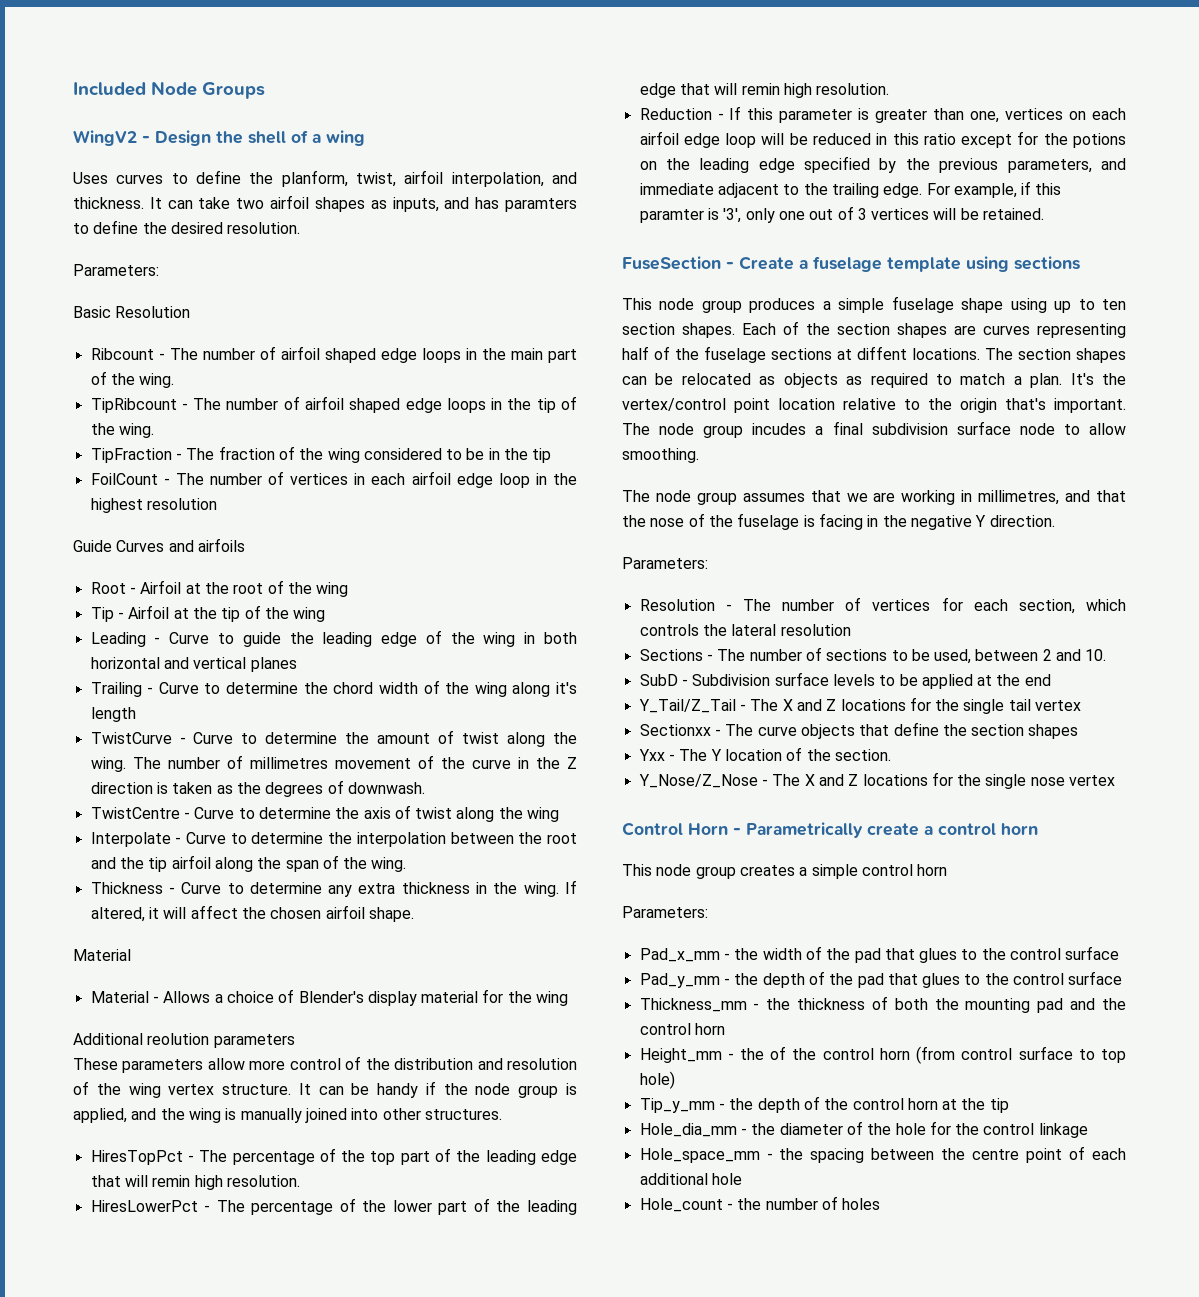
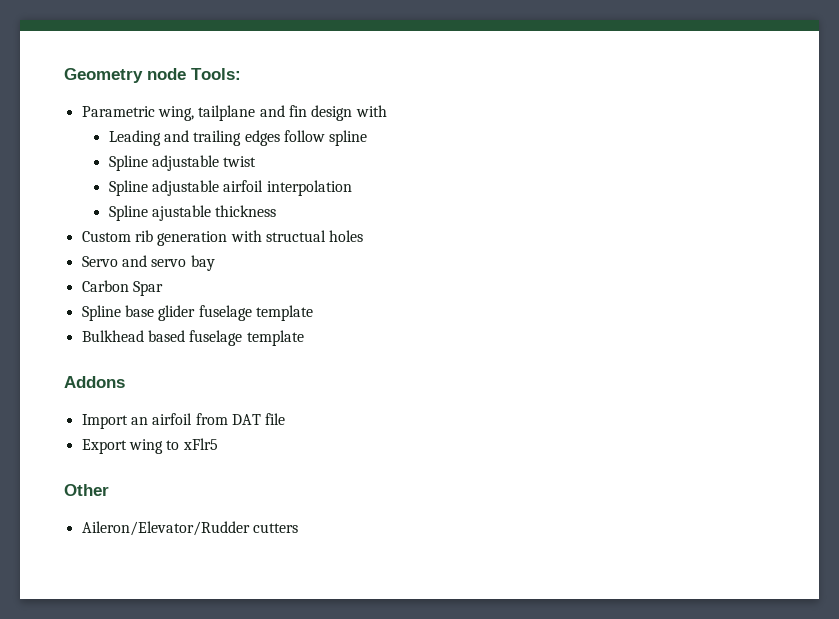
- Included Node Groups
- WingV2 - Design the shell of a wing
- Uses curves to define the planform, twist, airfoil interpolation, and thickness. It can take two airfoil shapes as inputs, and has paramters to define the desired resolution.
- Parameters:
- Basic Resolution
- Ribcount - The number of airfoil shaped edge loops in the main part of the wing.
- TipRibcount - The number of airfoil shaped edge loops in the tip of the wing.
- TipFraction - The fraction of the wing considered to be in the tip
- FoilCount - The number of vertices in each airfoil edge loop in the highest resolution
- Guide Curves and airfoils
- Root - Airfoil at the root of the wing
- Tip - Airfoil at the tip of the wing
- Leading - Curve to guide the leading edge of the wing in both horizontal and vertical planes
- Trailing - Curve to determine the chord width of the wing along it's length
- TwistCurve - Curve to determine the amount of twist along the wing. The number of millimetres movement of the curve in the Z direction is taken as the degrees of downwash.
- TwistCentre - Curve to determine the axis of twist along the wing
- Interpolate - Curve to determine the interpolation between the root and the tip airfoil along the span of the wing.
- Thickness - Curve to determine any extra thickness in the wing. If altered, it will affect the chosen airfoil shape.
- Material
- Material - Allows a choice of Blender's display material for the wing
- Additional reolution parameters
- These parameters allow more control of the distribution and resolution of the wing vertex structure. It can be handy if the node group is applied, and the wing is manually joined into other structures.
- HiresTopPct - The percentage of the top part of the leading edge that will remin high resolution.
- HiresLowerPct - The percentage of the lower part of the leading edge that will remin high resolution.
- Reduction - If this parameter is greater than one, vertices on each airfoil edge loop will be reduced in this ratio except for the potions on the leading edge specified by the previous parameters, and immediate adjacent to the trailing edge. For example, if this paramter is '3', only one out of 3 vertices will be retained.
- FuseSection - Create a fuselage template using sections
- This node group produces a simple fuselage shape using up to ten section shapes. Each of the section shapes are curves representing half of the fuselage sections at diffent locations. The section shapes can be relocated as objects as required to match a plan. It's the vertex/control point location relative to the origin that's important. The node group incudes a final subdivision surface node to allow smoothing.
- The node group assumes that we are working in millimetres, and that the nose of the fuselage is facing in the negative Y direction.
- Parameters:
- Resolution - The number of vertices for each section, which controls the lateral resolution
- Sections - The number of sections to be used, between 2 and 10.
- SubD - Subdivision surface levels to be applied at the end
- Y_Tail/Z_Tail - The X and Z locations for the single tail vertex
- Sectionxx - The curve objects that define the section shapes
- Yxx - The Y location of the section.
- Y_Nose/Z_Nose - The X and Z locations for the single nose vertex
- Control Horn - Parametrically create a control horn
- This node group creates a simple control horn
- Parameters:
- Pad_x_mm - the width of the pad that glues to the control surface
- Pad_y_mm - the depth of the pad that glues to the control surface
- Thickness_mm - the thickness of both the mounting pad and the control horn
- Height_mm - the of the control horn (from control surface to top hole)
- Tip_y_mm - the depth of the control horn at the tip
- Hole_dia_mm - the diameter of the hole for the control linkage
- Hole_space_mm - the spacing between the centre point of each additional hole
- Hole_count - the number of holes
+ Geometry node Tools:
+ Parametric wing, tailplane and fin design with
+ Leading and trailing edges follow spline
+ Spline adjustable twist
+ Spline adjustable airfoil interpolation
+ Spline ajustable thickness
+ Custom rib generation with structual holes
+ Servo and servo bay
+ Carbon Spar
+ Spline base glider fuselage template
+ Bulkhead based fuselage template
+ Addons
+ Import an airfoil from DAT file
+ Export wing to xFlr5
+ Other
+ Aileron/Elevator/Rudder cutters

